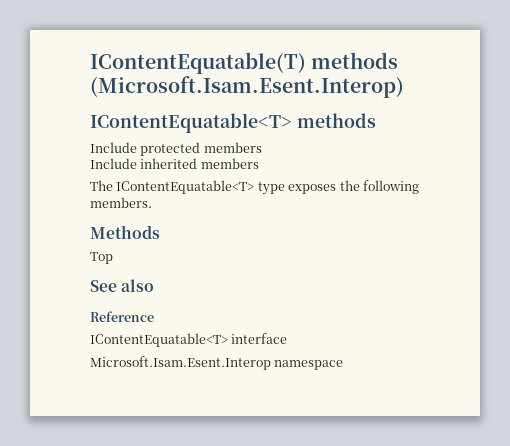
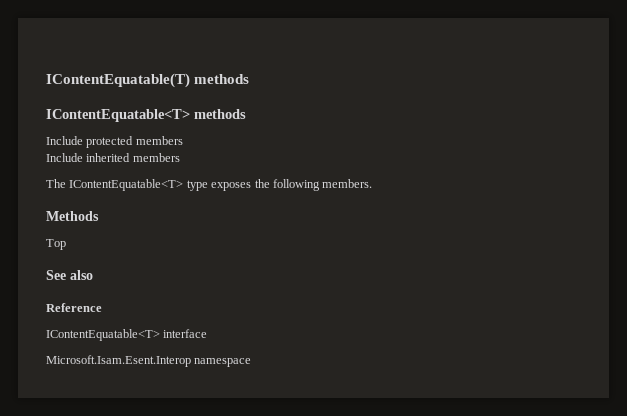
- IContentEquatable(T) methods (Microsoft.Isam.Esent.Interop)
+ IContentEquatable(T) methods

